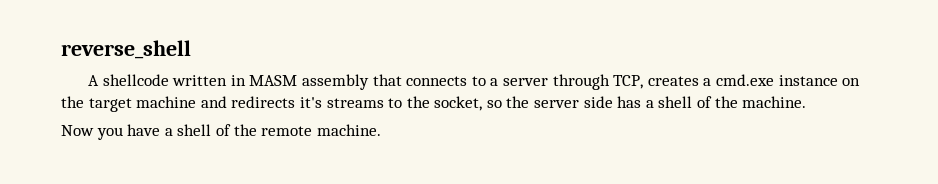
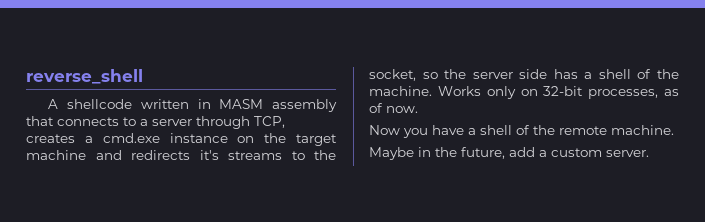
+ Works only on 32-bit processes, as of now.
+ Maybe in the future, add a custom server.

